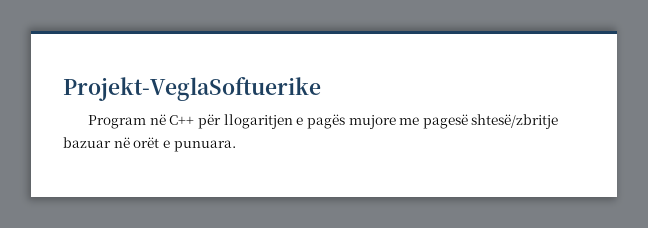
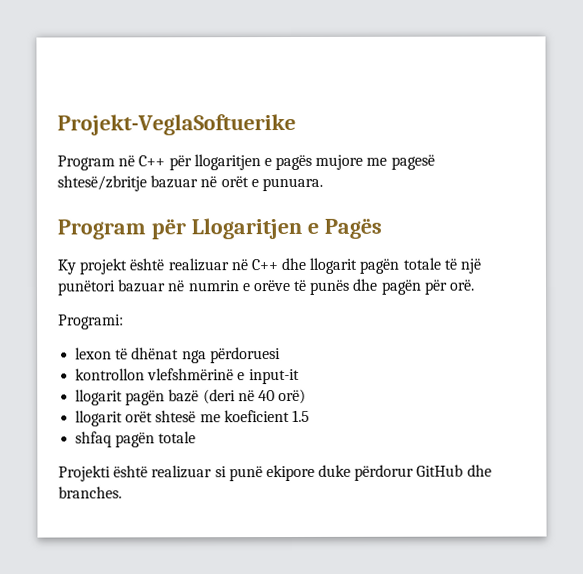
+ Program për Llogaritjen e Pagës
+ Ky projekt është realizuar në C++ dhe llogarit pagën totale të një punëtori bazuar në numrin e orëve të punës dhe pagën për orë.
+ Programi:
+ lexon të dhënat nga përdoruesi
+ kontrollon vlefshmërinë e input-it
+ llogarit pagën bazë (deri në 40 orë)
+ llogarit orët shtesë me koeficient 1.5
+ shfaq pagën totale
+ Projekti është realizuar si punë ekipore duke përdorur GitHub dhe branches.

